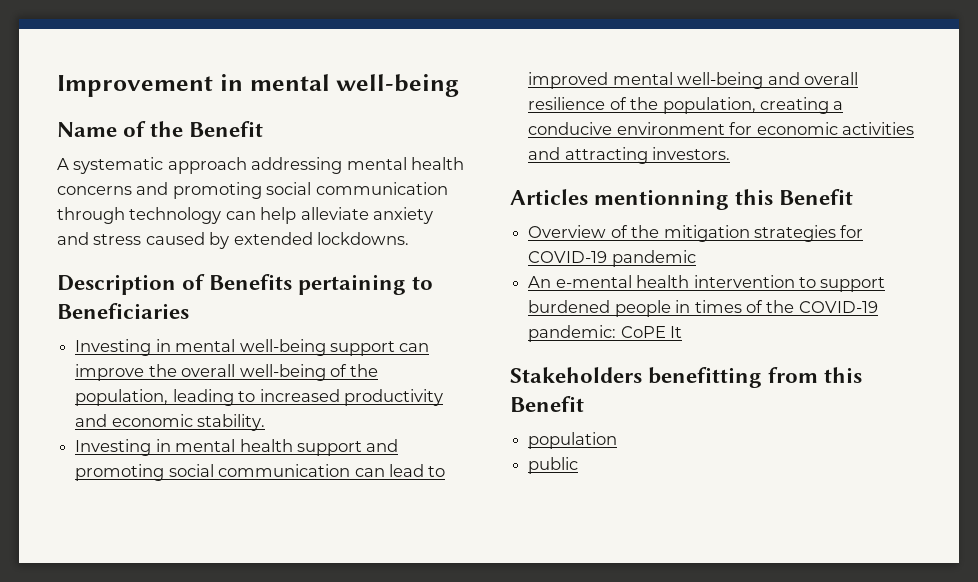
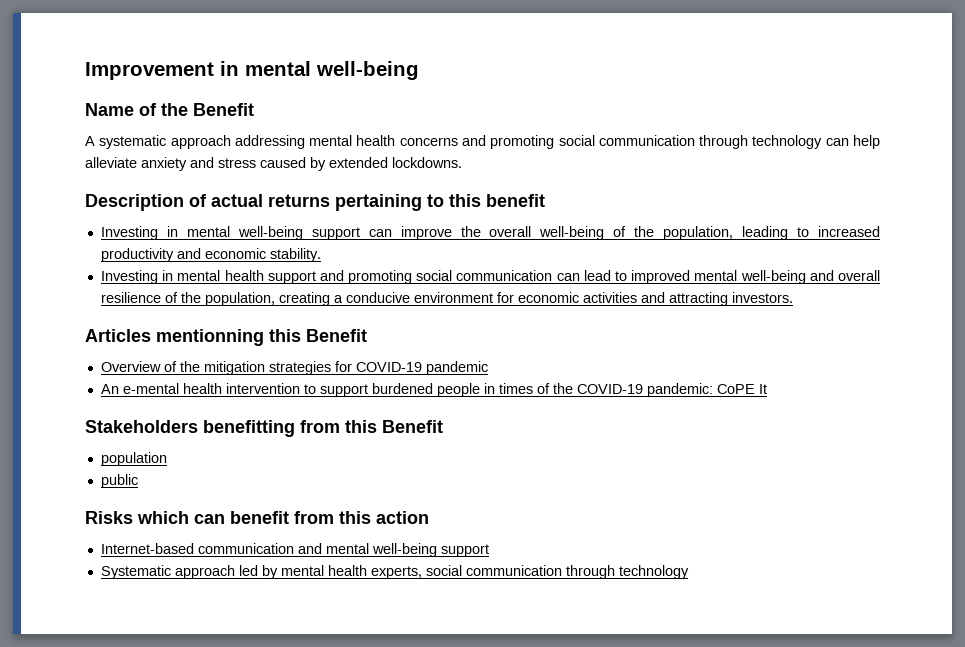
- Description of Benefits pertaining to Beneficiaries
+ Description of actual returns pertaining to this benefit
+ Risks which can benefit from this action
+ Internet-based communication and mental well-being support
+ Systematic approach led by mental health experts, social communication through technology

